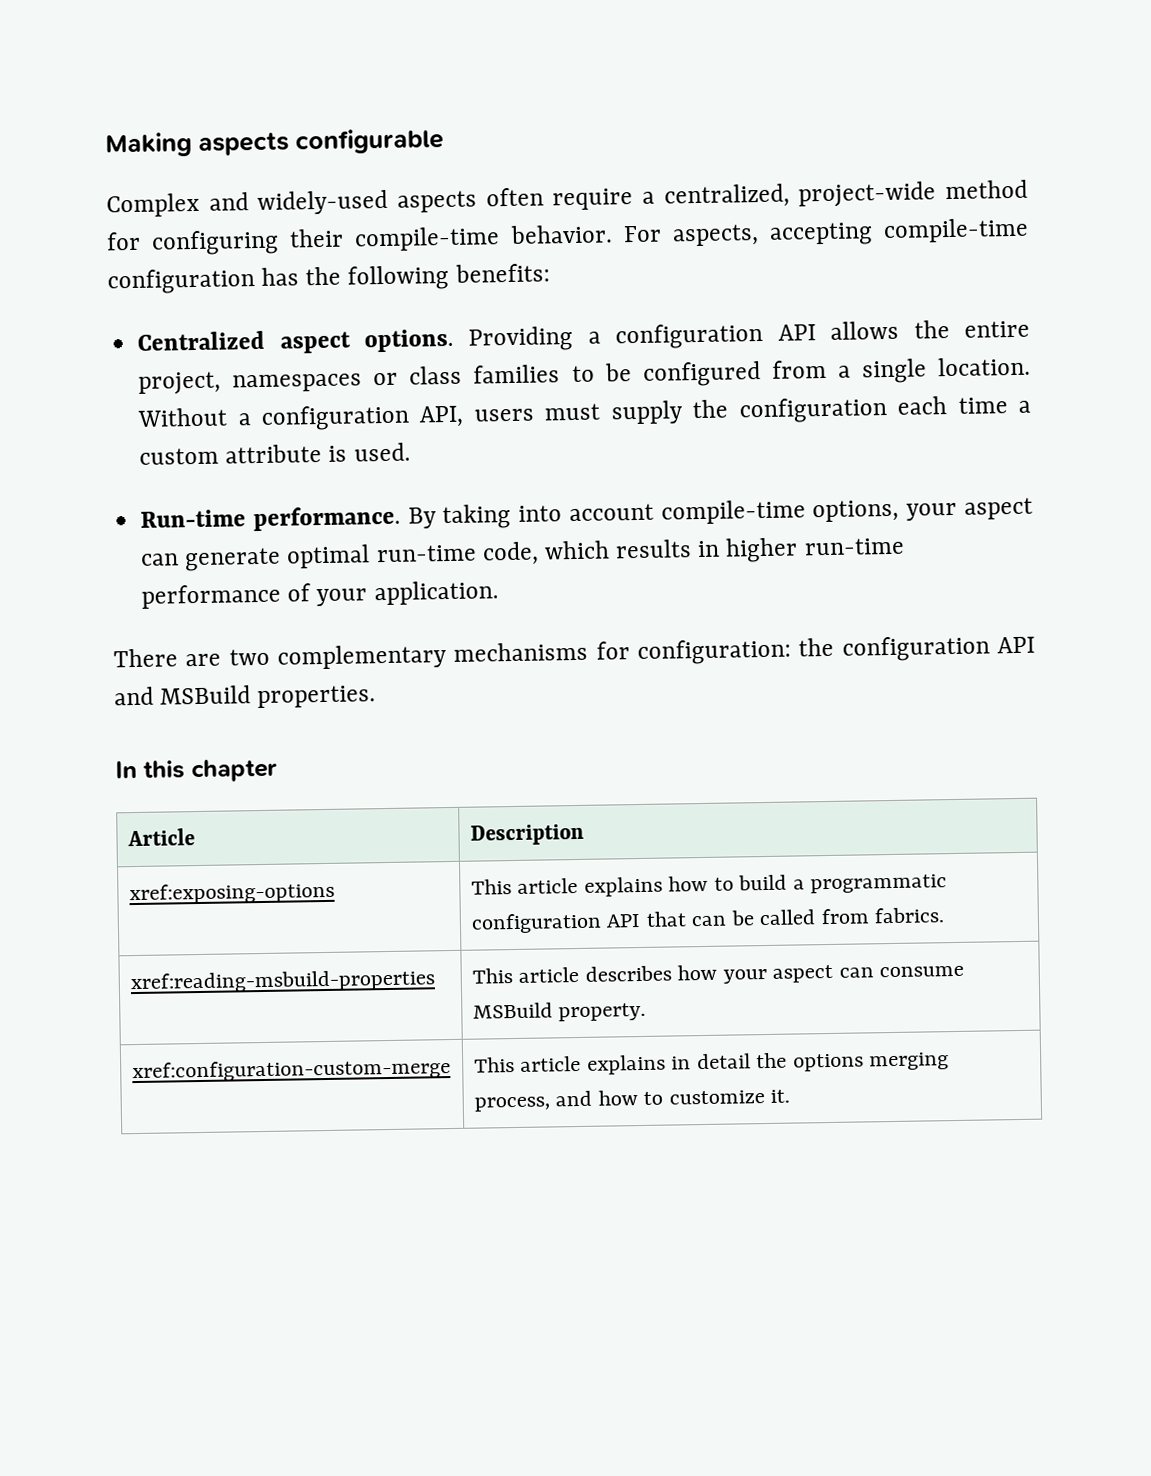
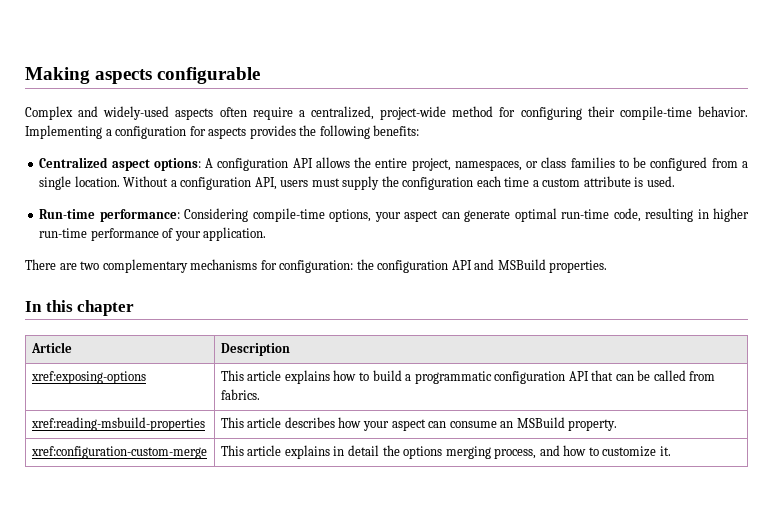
- For aspects, accepting compile-time configuration has the following benefits:
+ Implementing a configuration for aspects provides the following benefits:
- Centralized aspect options. Providing a configuration API allows the entire project, namespaces or class families to be configured from a single location.
+ Centralized aspect options: A configuration API allows the entire project, namespaces, or class families to be configured from a single location.
- Run-time performance. By taking into account compile-time options, your aspect can generate optimal run-time code, which results in higher run-time performance of your application.
+ Run-time performance: Considering compile-time options, your aspect can generate optimal run-time code, resulting in higher run-time performance of your application.
- xref:reading-msbuild-properties | This article describes how your aspect can consume MSBuild property.
+ xref:reading-msbuild-properties | This article describes how your aspect can consume an MSBuild property.

